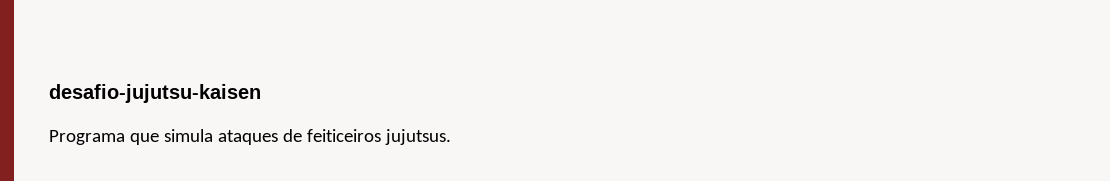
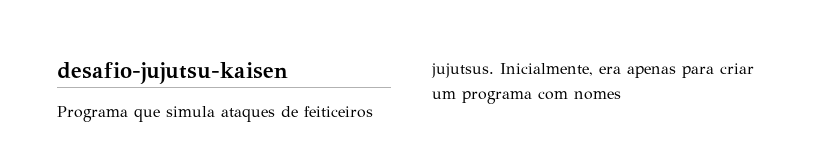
+ Inicialmente, era apenas para criar um programa com nomes

